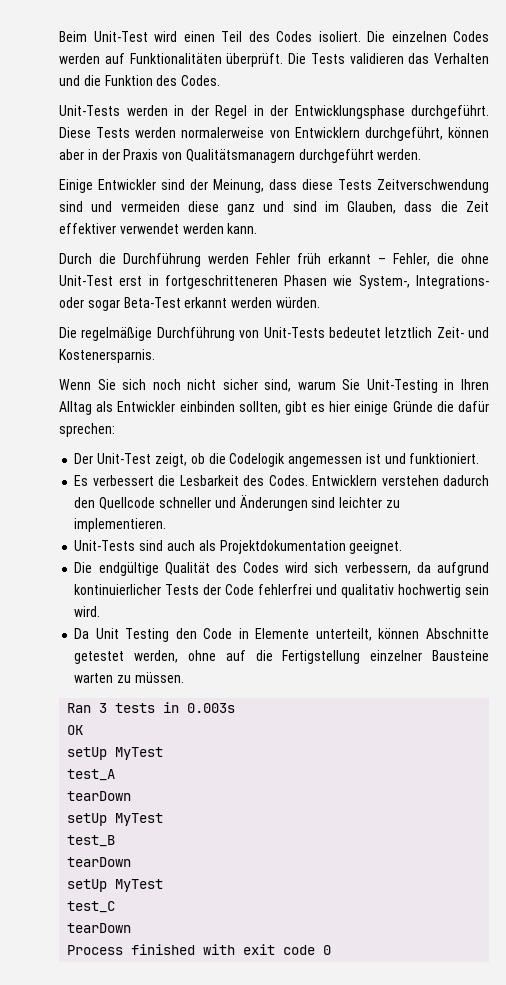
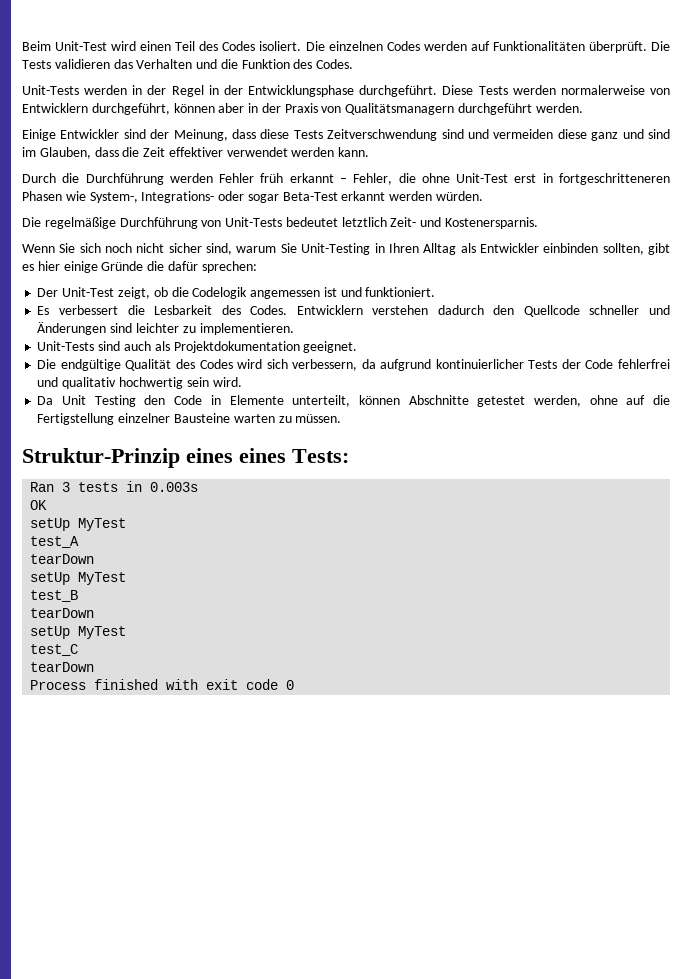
+ Struktur-Prinzip eines eines Tests:

